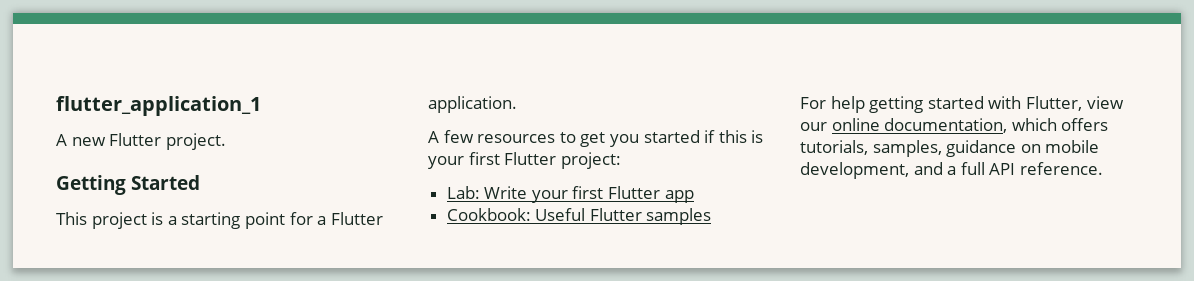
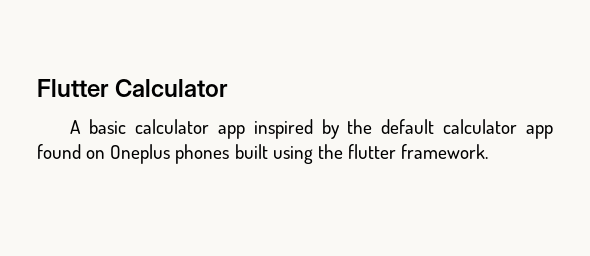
- flutter_application_1
- A new Flutter project.
- Getting Started
- This project is a starting point for a Flutter application.
- A few resources to get you started if this is your first Flutter project:
- Lab: Write your first Flutter app
- Cookbook: Useful Flutter samples
- For help getting started with Flutter, view our online documentation, which offers tutorials, samples, guidance on mobile development, and a full API reference.
+ Flutter Calculator
+ A basic calculator app inspired by the default calculator app found on Oneplus phones built using the flutter framework.

